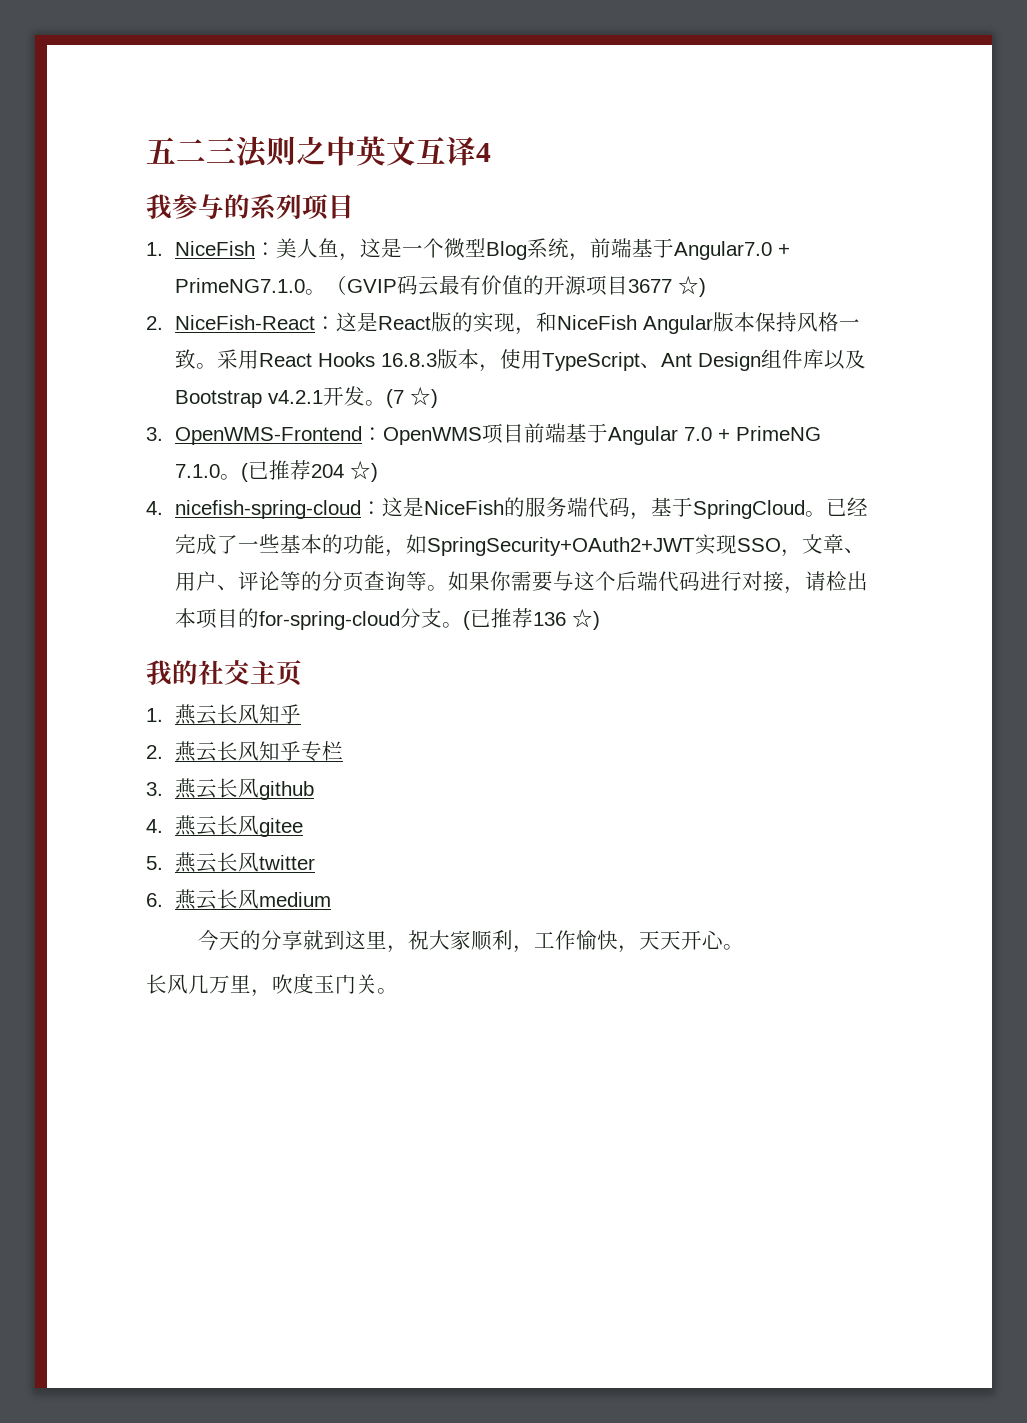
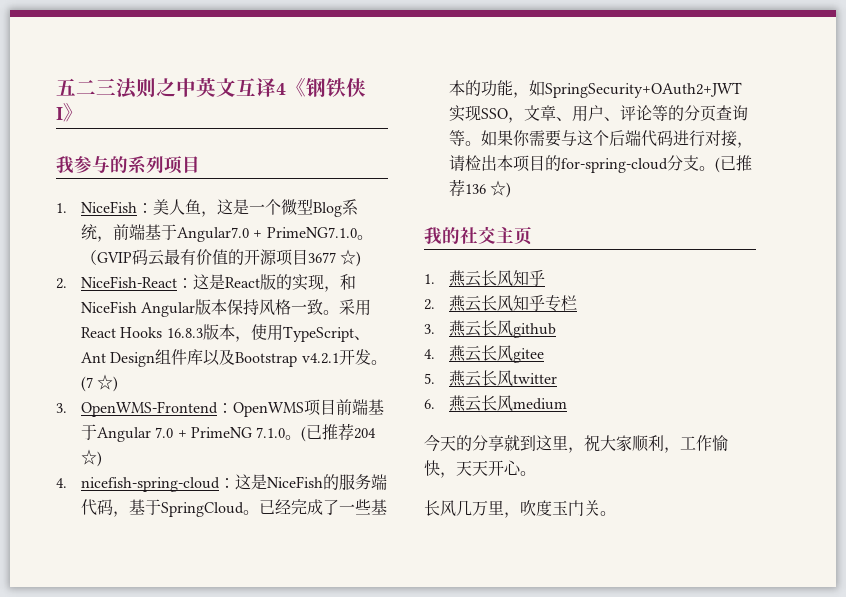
- 五二三法则之中英文互译4
+ 五二三法则之中英文互译4《钢铁侠I》

